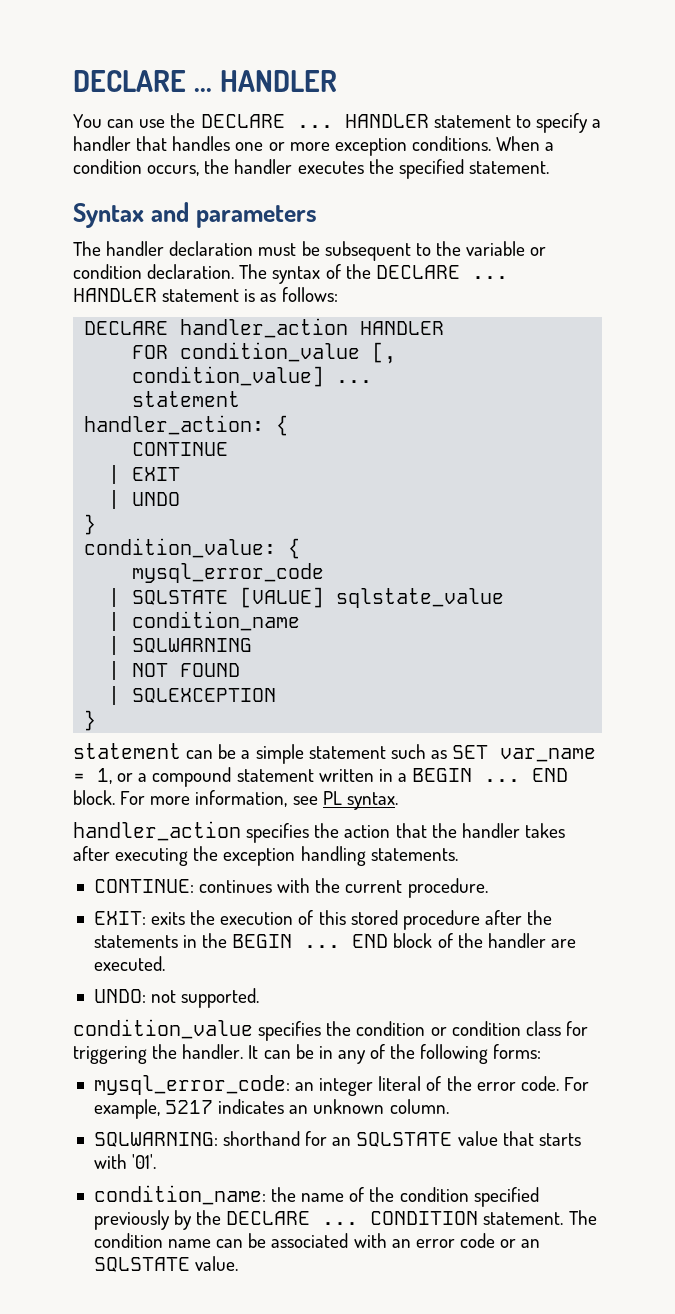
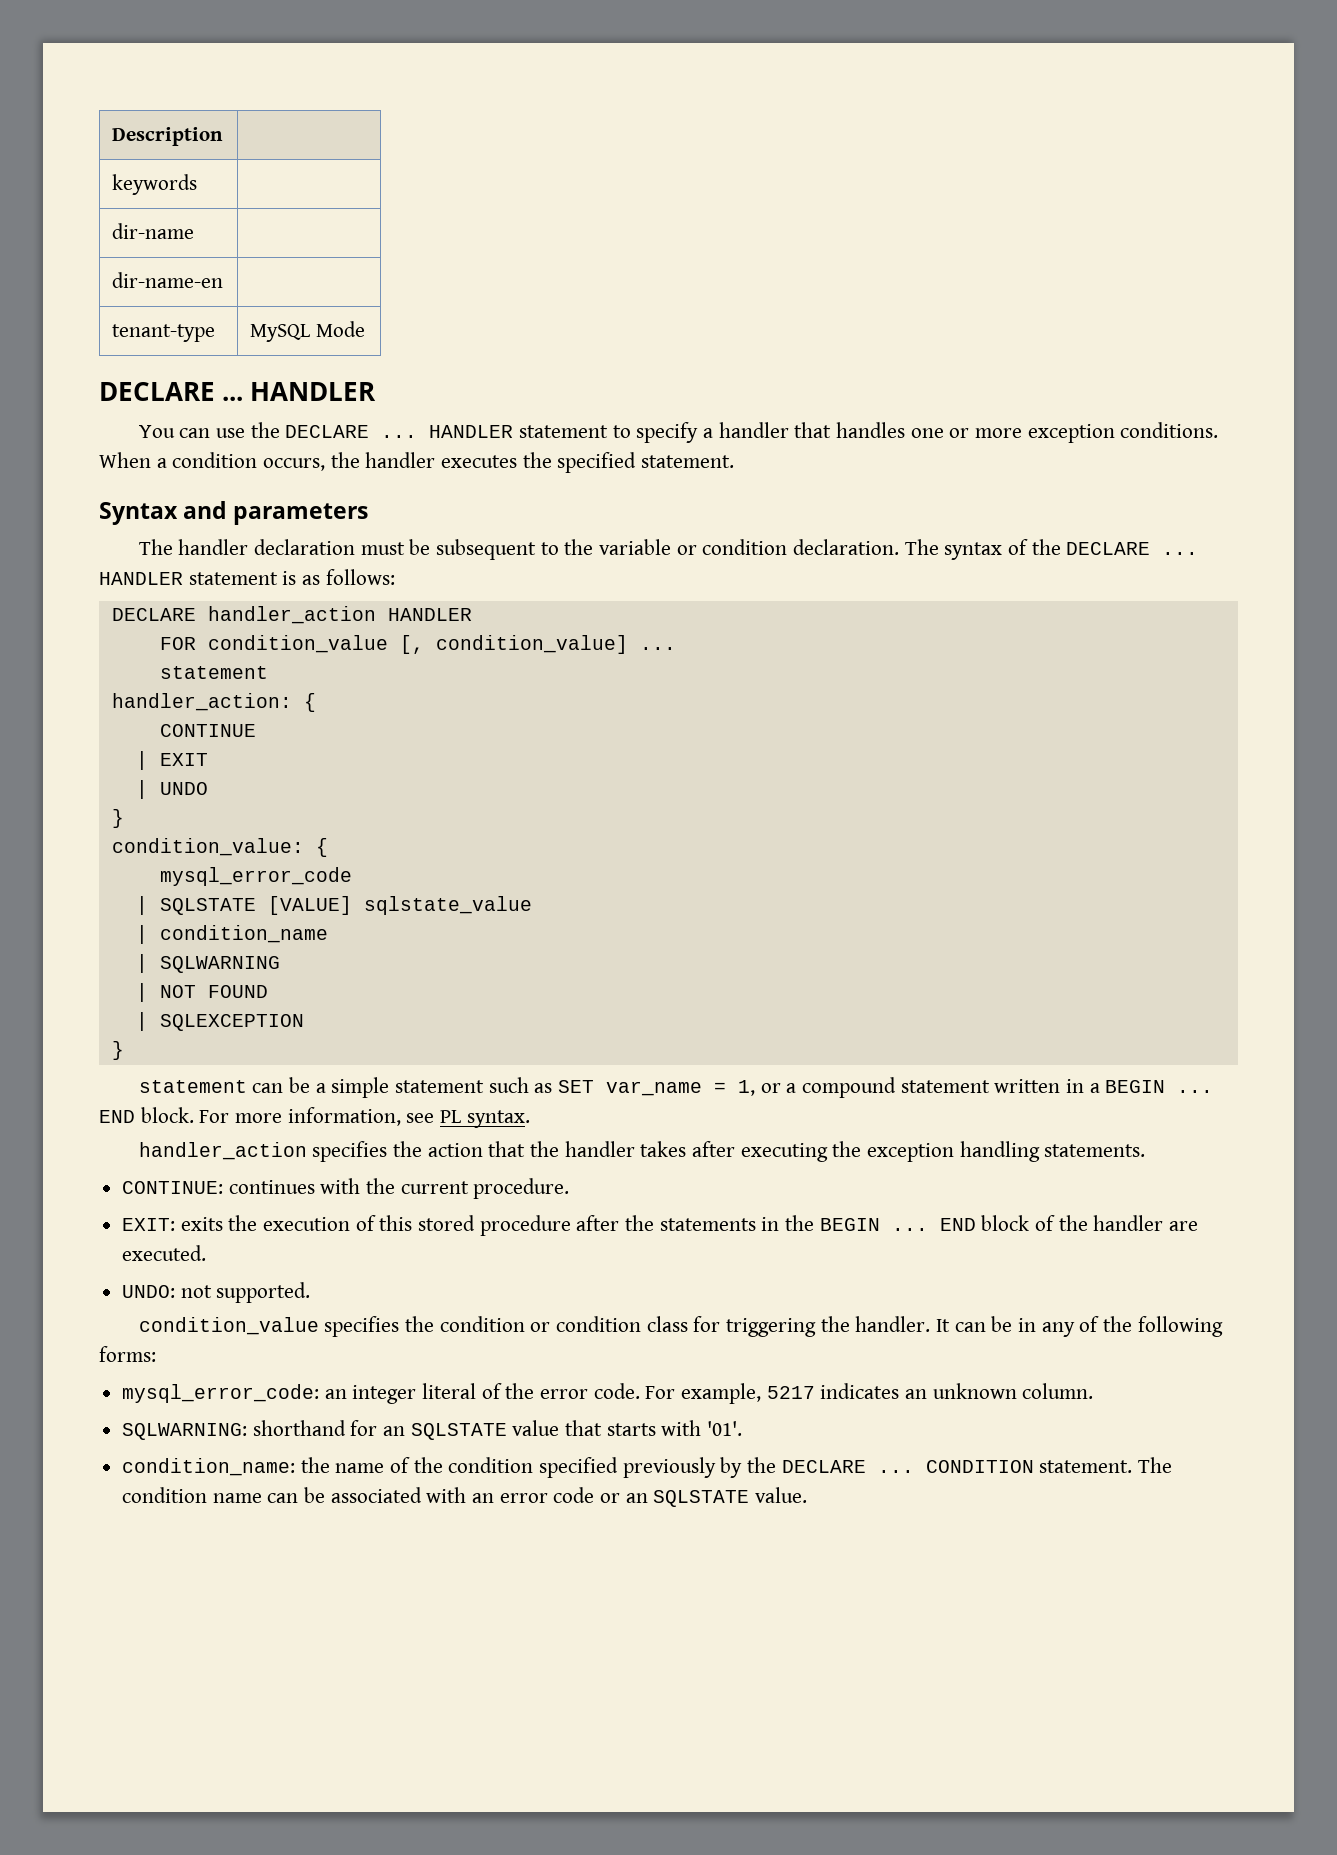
+ Description |
+ keywords |
+ dir-name |
+ dir-name-en |
+ tenant-type | MySQL Mode

